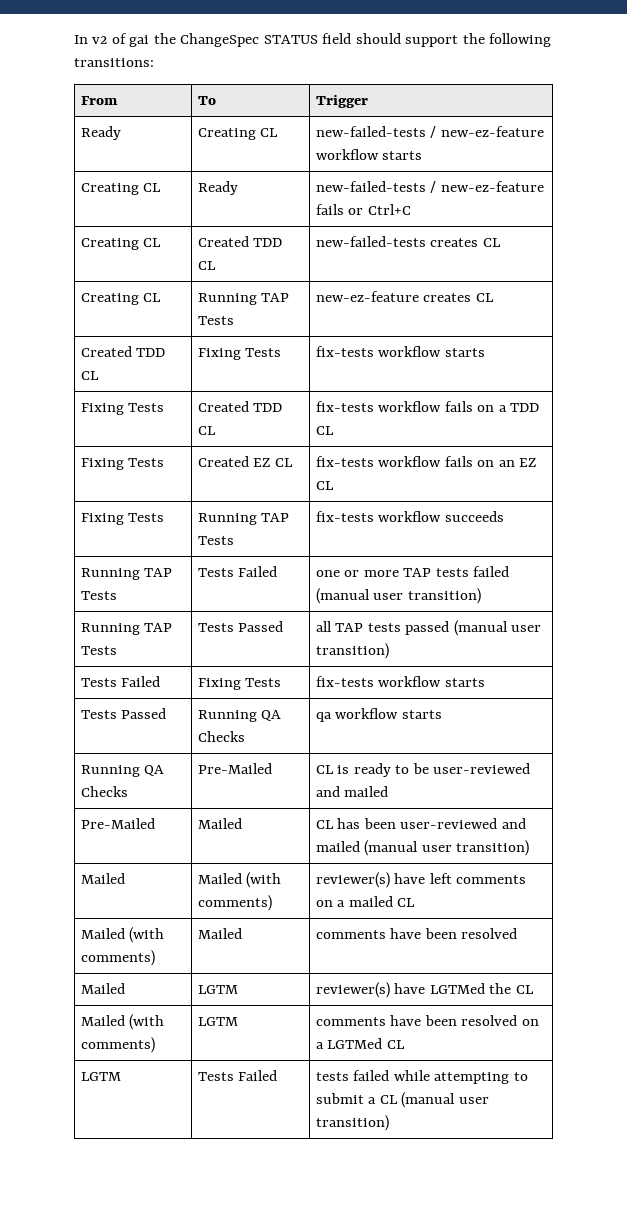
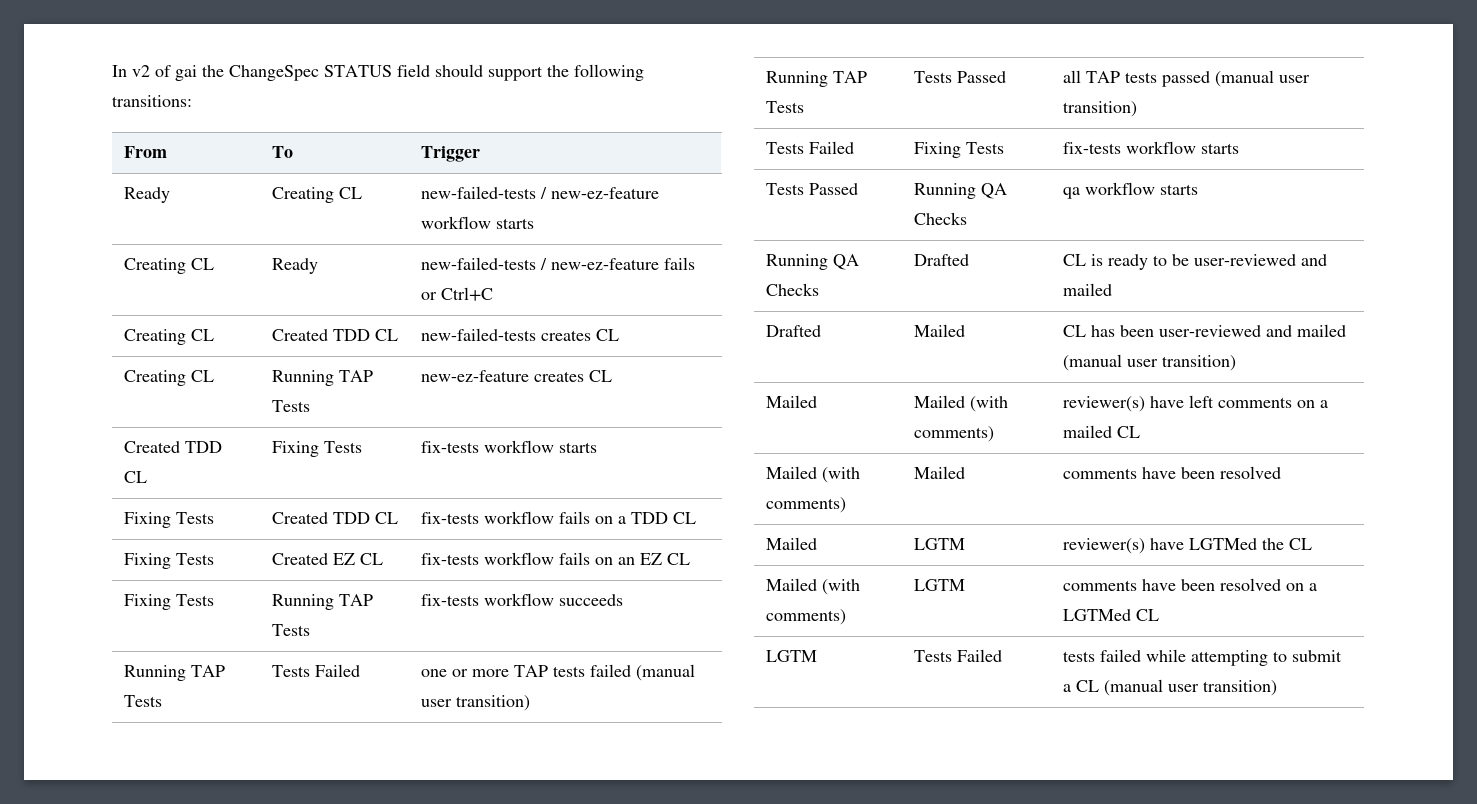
- Running QA Checks | Pre-Mailed | CL is ready to be user-reviewed and mailed
+ Running QA Checks | Drafted | CL is ready to be user-reviewed and mailed
- Pre-Mailed | Mailed | CL has been user-reviewed and mailed (manual user transition)
+ Drafted | Mailed | CL has been user-reviewed and mailed (manual user transition)

